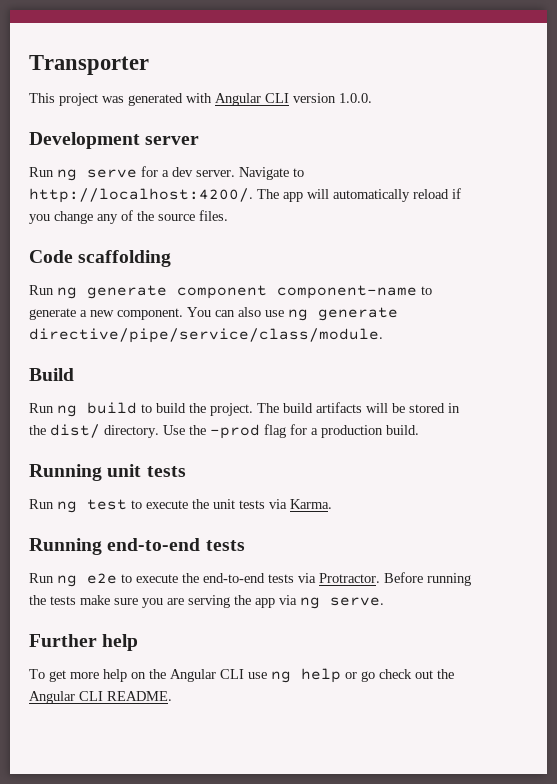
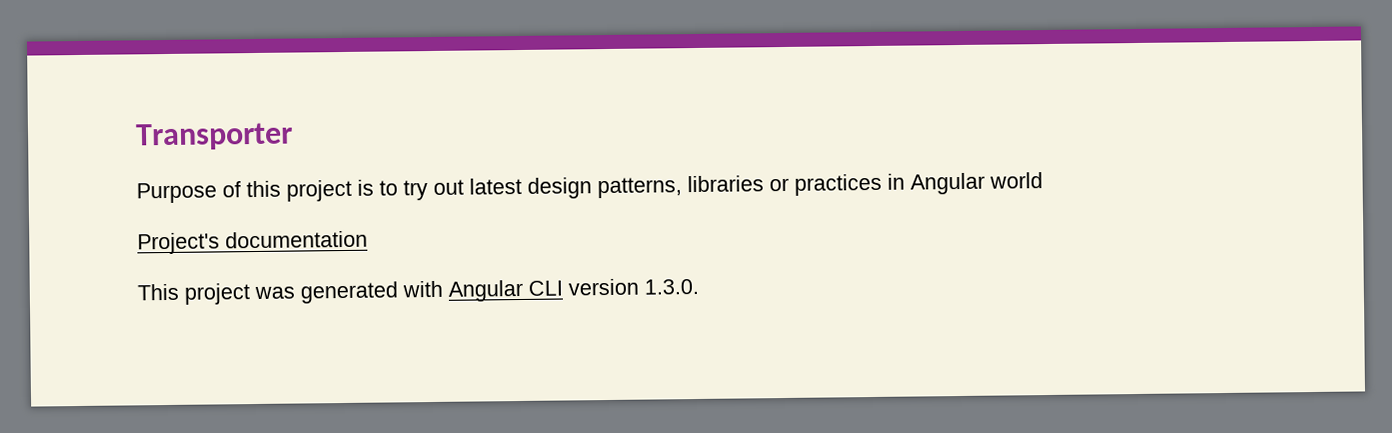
+ Purpose of this project is to try out latest design patterns, libraries or practices in Angular world
+ Project's documentation
- This project was generated with Angular CLI version 1.0.0.
- Development server
- Run ng serve for a dev server. Navigate to http://localhost:4200/. The app will automatically reload if you change any of the source files.
- Code scaffolding
- Run ng generate component component-name to generate a new component. You can also use ng generate directive/pipe/service/class/module.
- Build
- Run ng build to build the project. The build artifacts will be stored in the dist/ directory. Use the -prod flag for a production build.
- Running unit tests
- Run ng test to execute the unit tests via Karma.
- Running end-to-end tests
- Run ng e2e to execute the end-to-end tests via Protractor. Before running the tests make sure you are serving the app via ng serve.
- Further help
- To get more help on the Angular CLI use ng help or go check out the Angular CLI README.
+ This project was generated with Angular CLI version 1.3.0.

